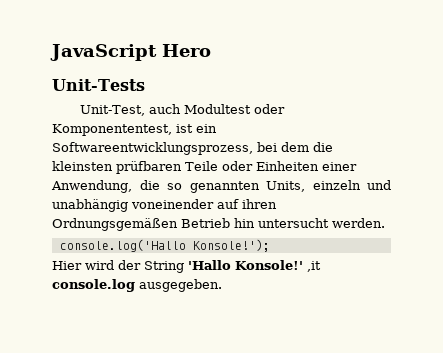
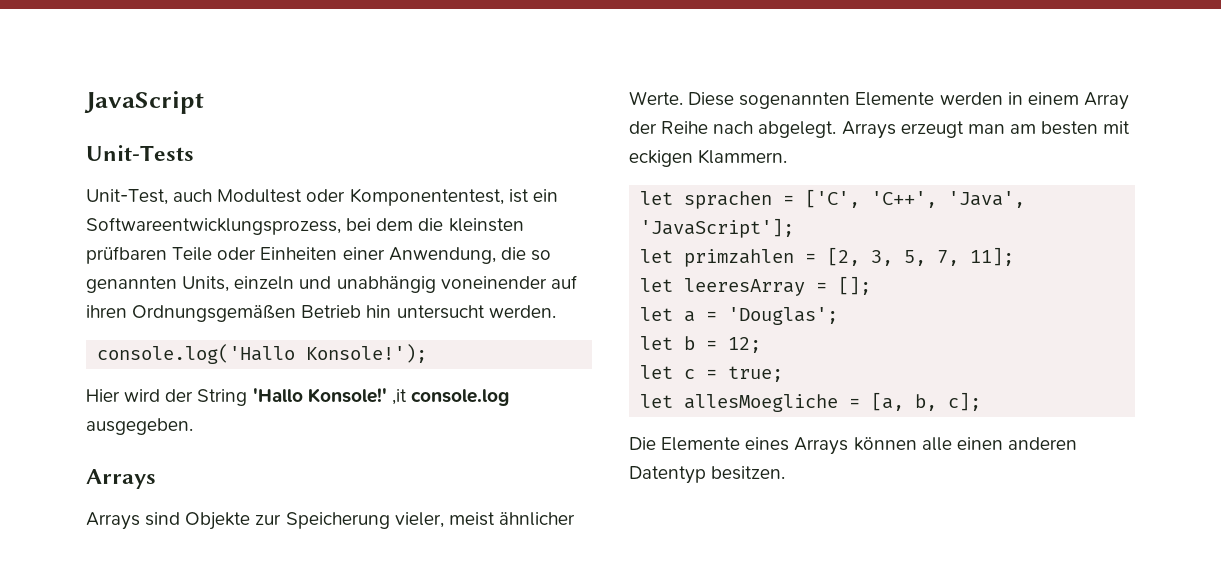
- JavaScript Hero
+ JavaScript
  Hier wird der String 'Hallo Konsole!' ,it console.log ausgegeben.
+ Arrays
+ Arrays sind Objekte zur Speicherung vieler, meist ähnlicher Werte. Diese sogenannten Elemente werden in einem Array der Reihe nach abgelegt. Arrays erzeugt man am besten mit eckigen Klammern.
+ let sprachen = ['C', 'C++', 'Java', 'JavaScript'];
+ let primzahlen = [2, 3, 5, 7, 11];
+ let leeresArray = [];
+ let a = 'Douglas';
+ let b = 12;
+ let c = true;
+ let allesMoegliche = [a, b, c];
+ Die Elemente eines Arrays können alle einen anderen Datentyp besitzen.

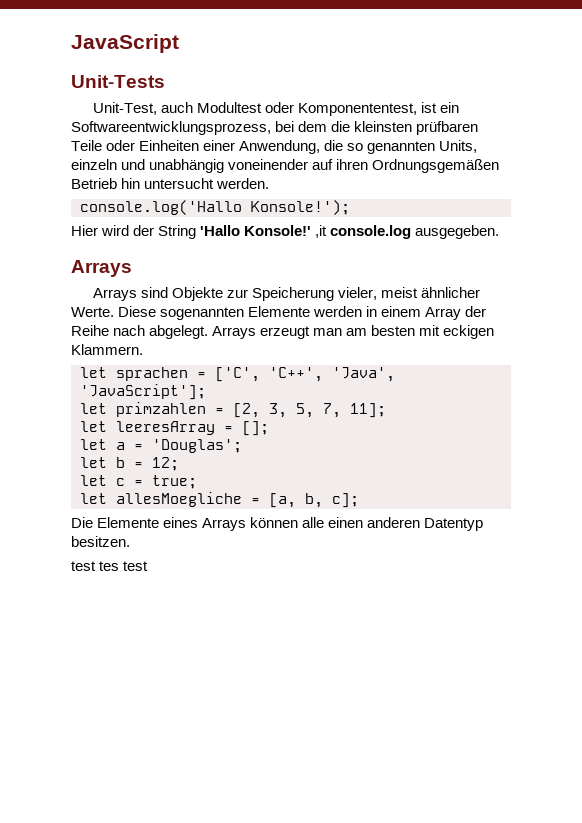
+ test tes test

